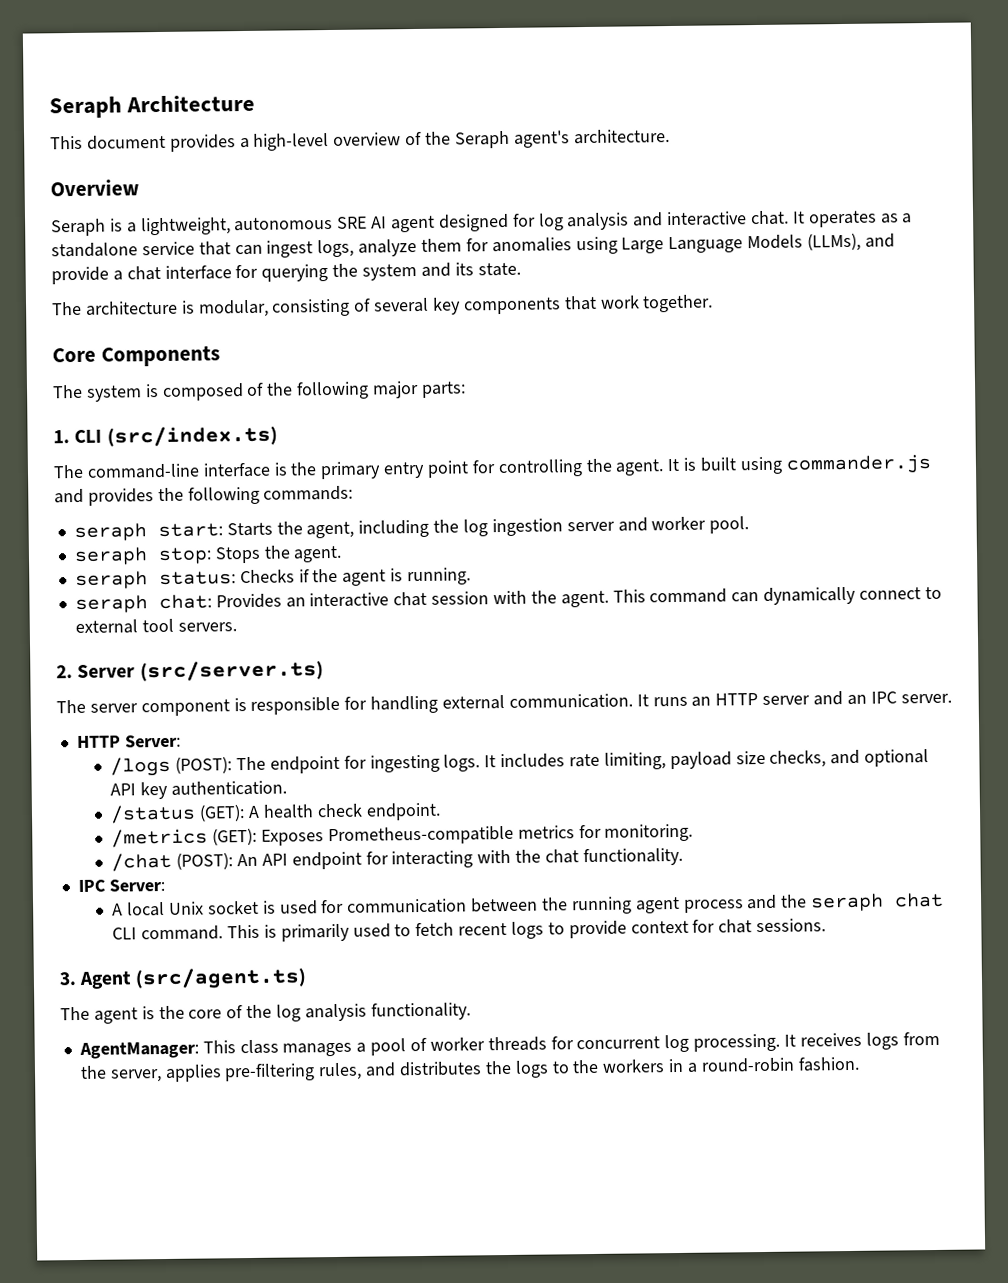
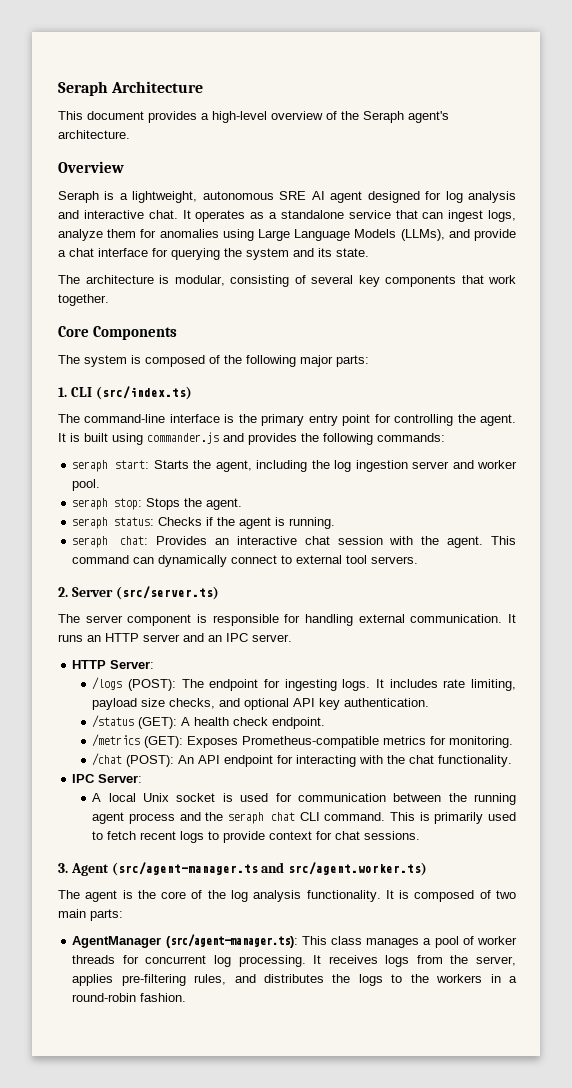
- 3. Agent (src/agent.ts)
+ 3. Agent (src/agent-manager.ts and src/agent.worker.ts)
- The agent is the core of the log analysis functionality.
- AgentManager: This class manages a pool of worker threads for concurrent log processing.
+ The agent is the core of the log analysis functionality. It is composed of two main parts:
+ AgentManager (src/agent-manager.ts): This class manages a pool of worker threads for concurrent log processing.

